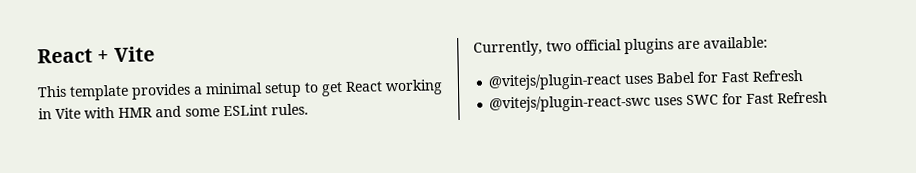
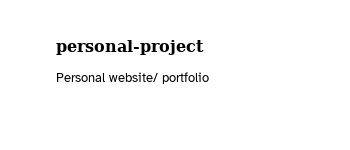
- React + Vite
- This template provides a minimal setup to get React working in Vite with HMR and some ESLint rules.
- Currently, two official plugins are available:
- @vitejs/plugin-react uses Babel for Fast Refresh
- @vitejs/plugin-react-swc uses SWC for Fast Refresh
+ personal-project
+ Personal website/ portfolio

